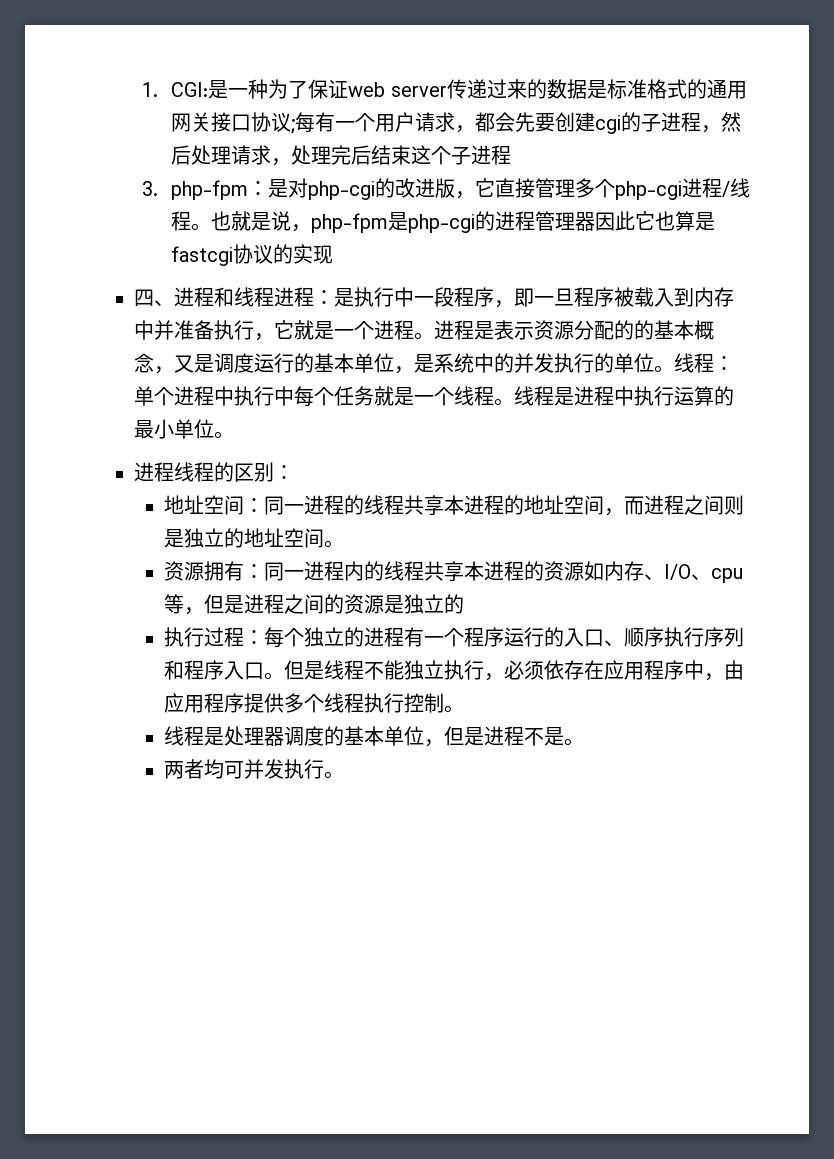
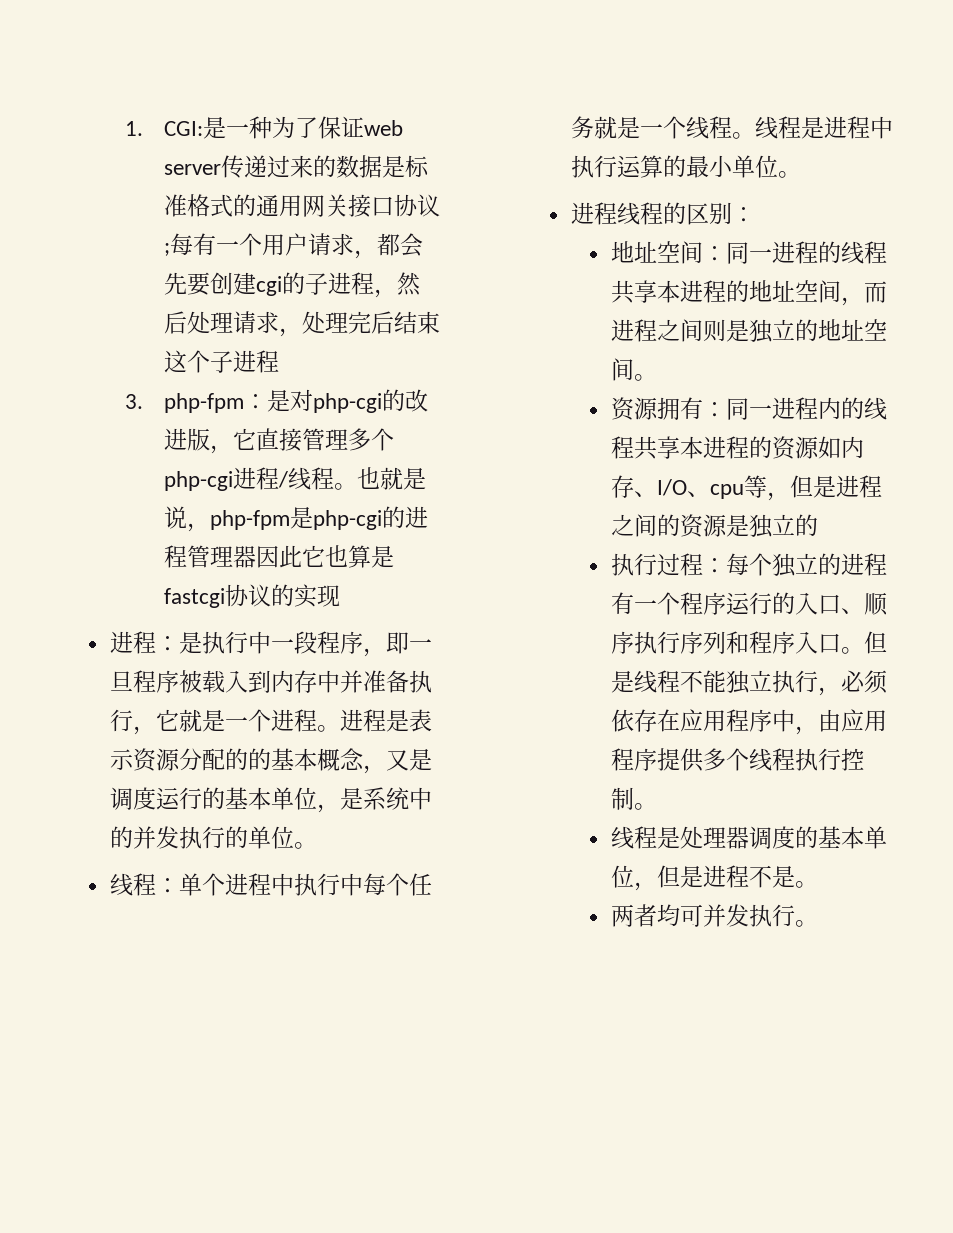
- 四、进程和线程进程：是执行中一段程序，即一旦程序被载入到内存中并准备执行，它就是一个进程。
+ 进程：是执行中一段程序，即一旦程序被载入到内存中并准备执行，它就是一个进程。
- 进程是表示资源分配的的基本概念，又是调度运行的基本单位，是系统中的并发执行的单位。线程：单个进程中执行中每个任务就是一个线程。
+ 进程是表示资源分配的的基本概念，又是调度运行的基本单位，是系统中的并发执行的单位。
+ 线程：单个进程中执行中每个任务就是一个线程。

